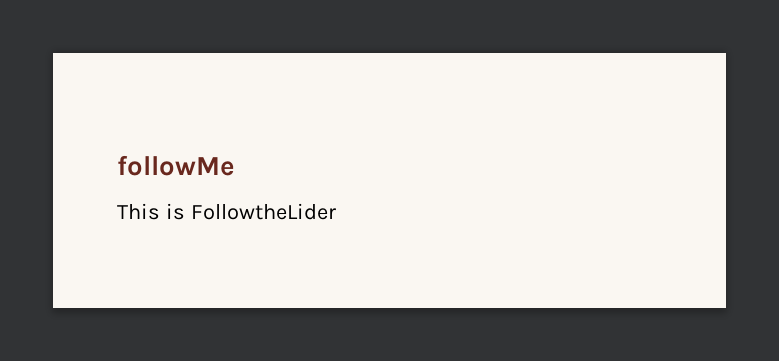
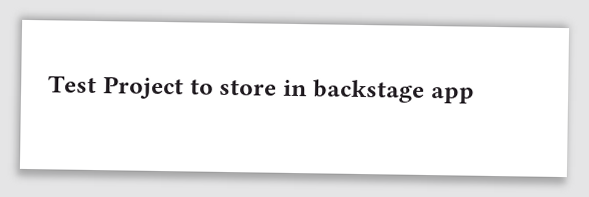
- followMe
- This is FollowtheLider
+ Test Project to store in backstage app

